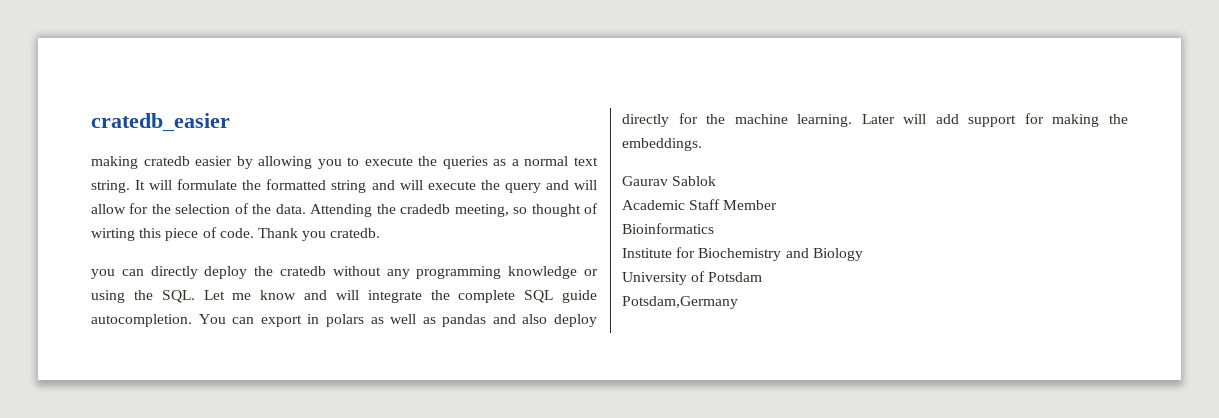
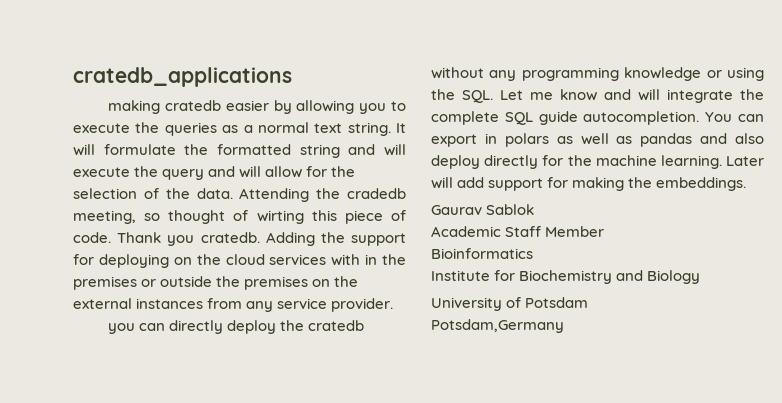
- cratedb_easier
+ cratedb_applications
+ Adding the support for deploying on the cloud services with in the premises or outside the premises on the external instances from any service provider.

